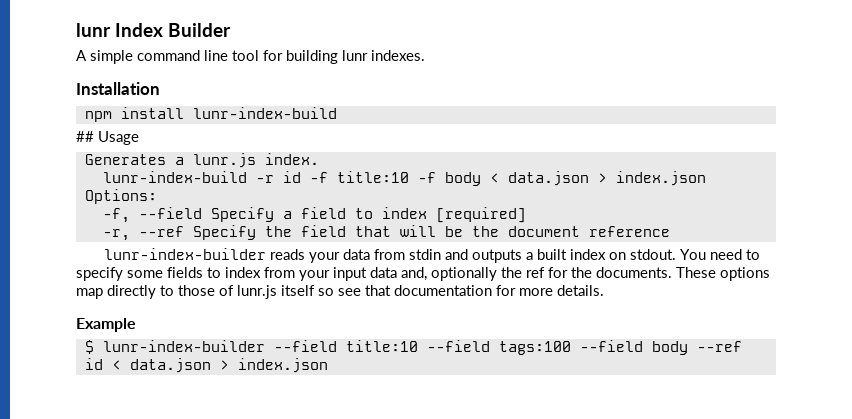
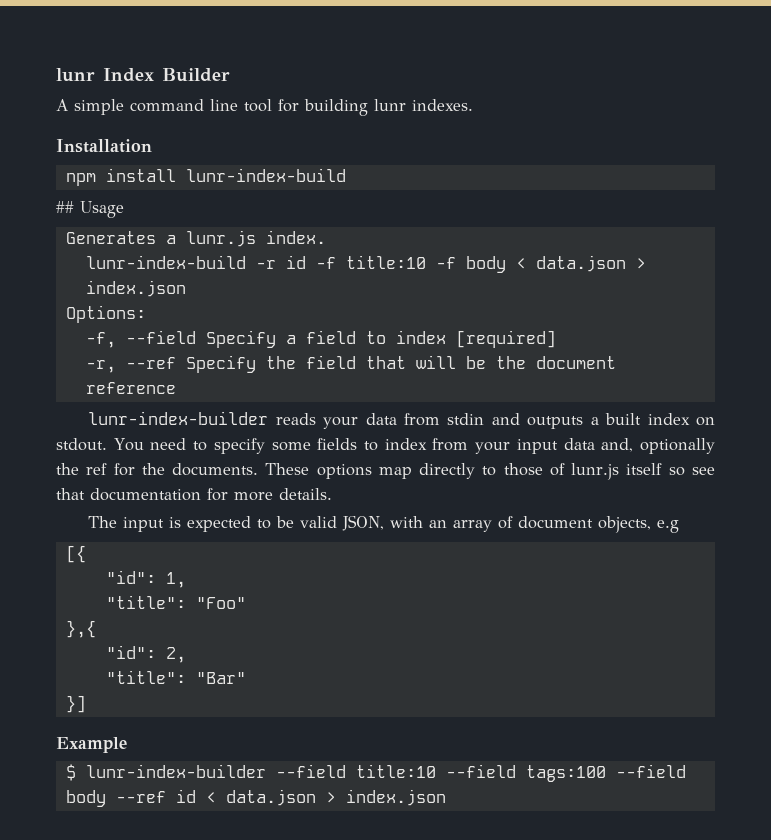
+ The input is expected to be valid JSON, with an array of document objects, e.g
+ [{
+ "id": 1,
+ "title": "Foo"
+ },{
+ "id": 2,
+ "title": "Bar"
+ }]

